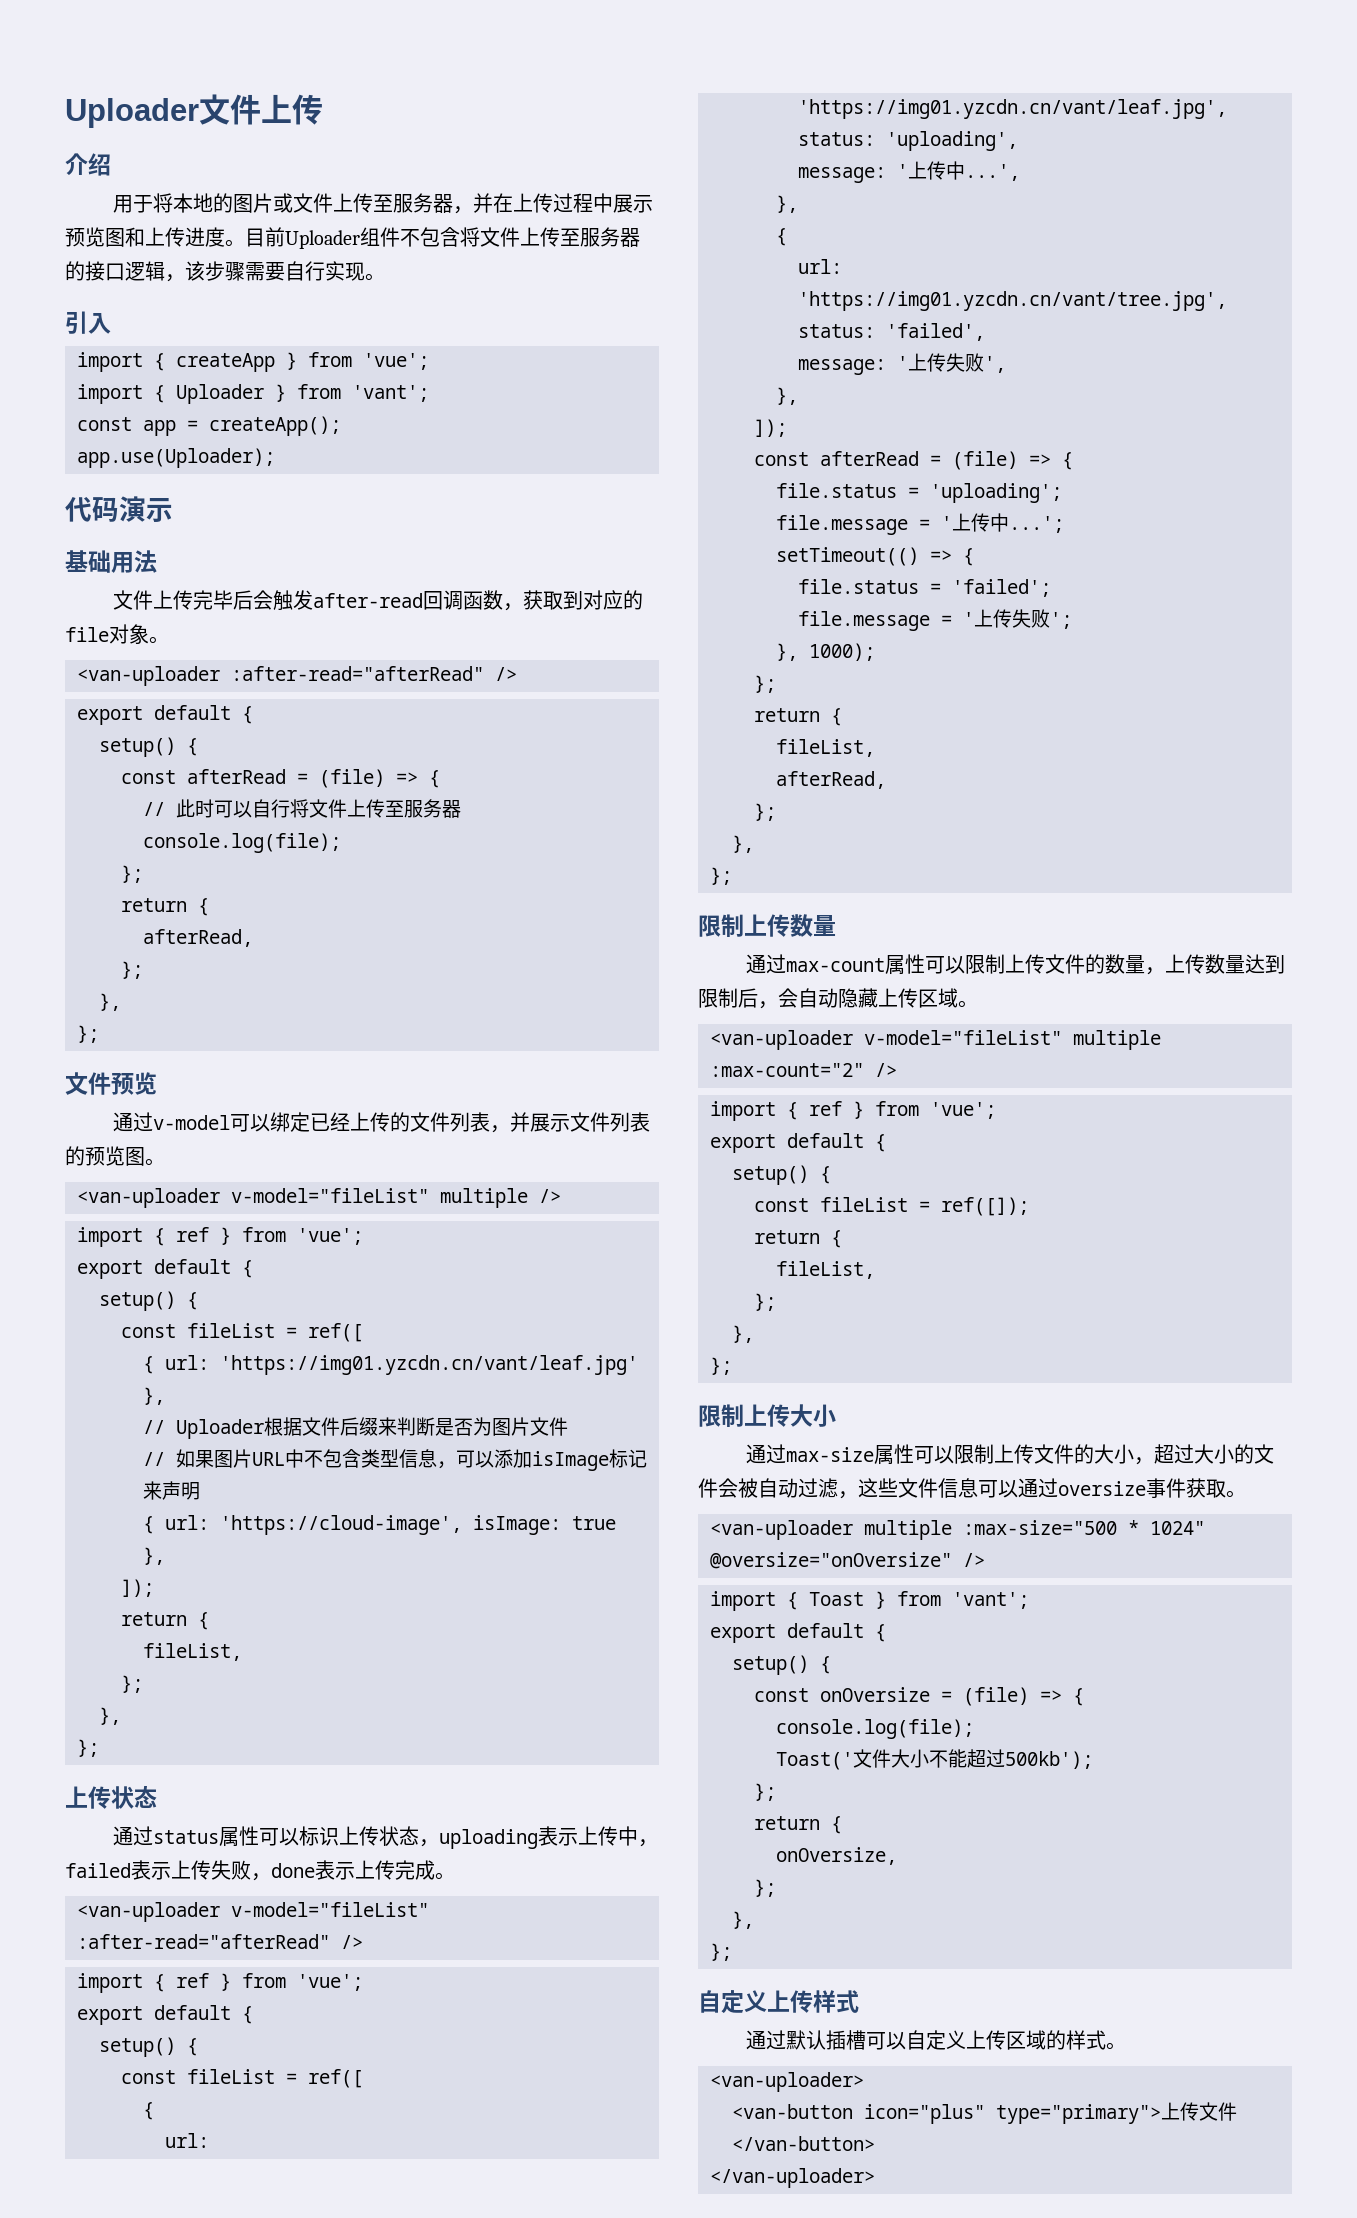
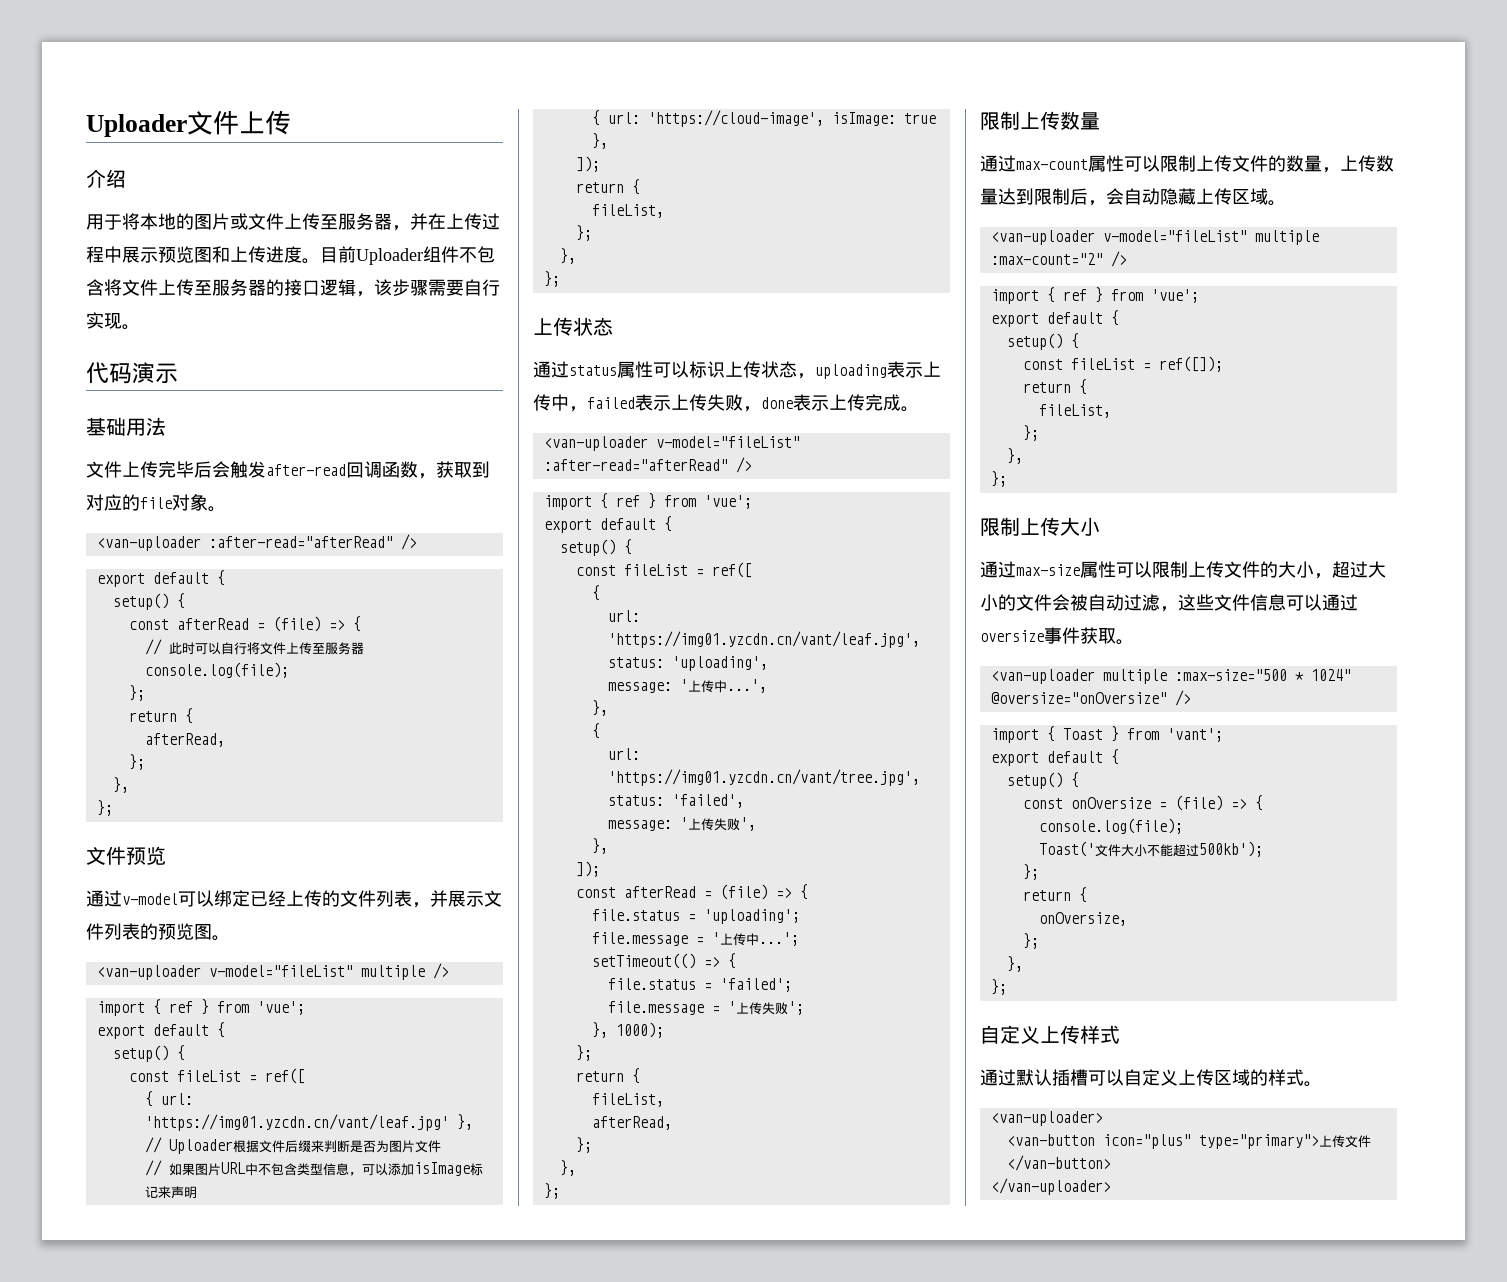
- 引入
- import { createApp } from 'vue';
- import { Uploader } from 'vant';
- const app = createApp();
- app.use(Uploader);

